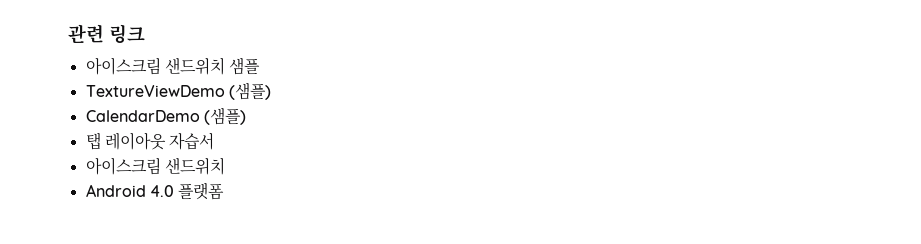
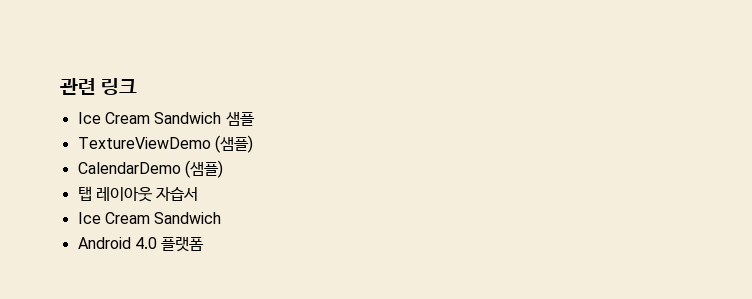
- 아이스크림 샌드위치 샘플
+ Ice Cream Sandwich 샘플
  탭 레이아웃 자습서
- 아이스크림 샌드위치
+ Ice Cream Sandwich

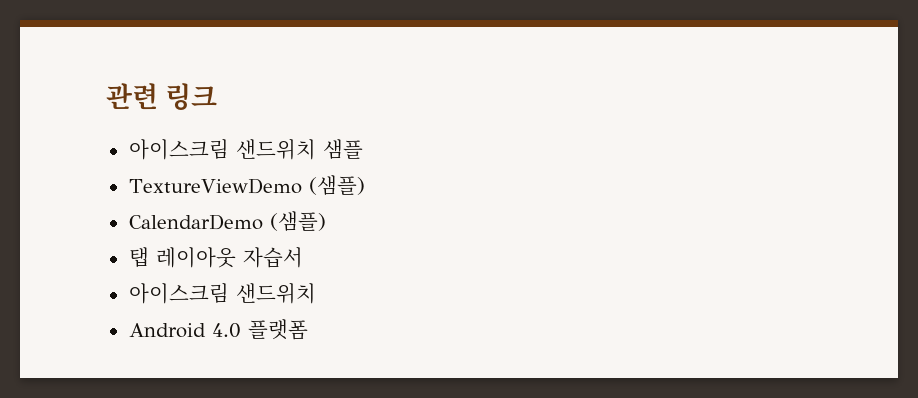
- Ice Cream Sandwich 샘플
+ 아이스크림 샌드위치 샘플
  탭 레이아웃 자습서
- Ice Cream Sandwich
+ 아이스크림 샌드위치

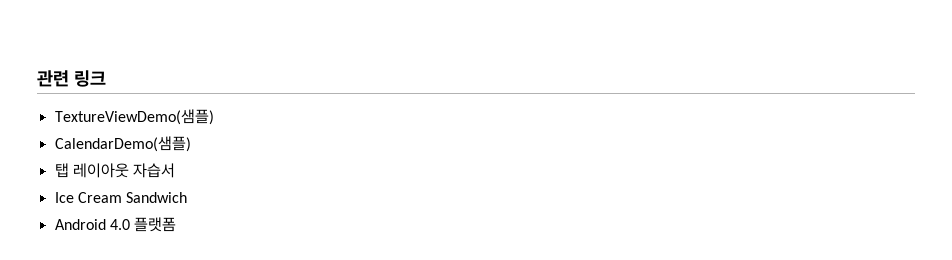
- 아이스크림 샌드위치 샘플
- TextureViewDemo (샘플)
- CalendarDemo (샘플)
+ TextureViewDemo(샘플)
+ CalendarDemo(샘플)
  탭 레이아웃 자습서
- 아이스크림 샌드위치
+ Ice Cream Sandwich

